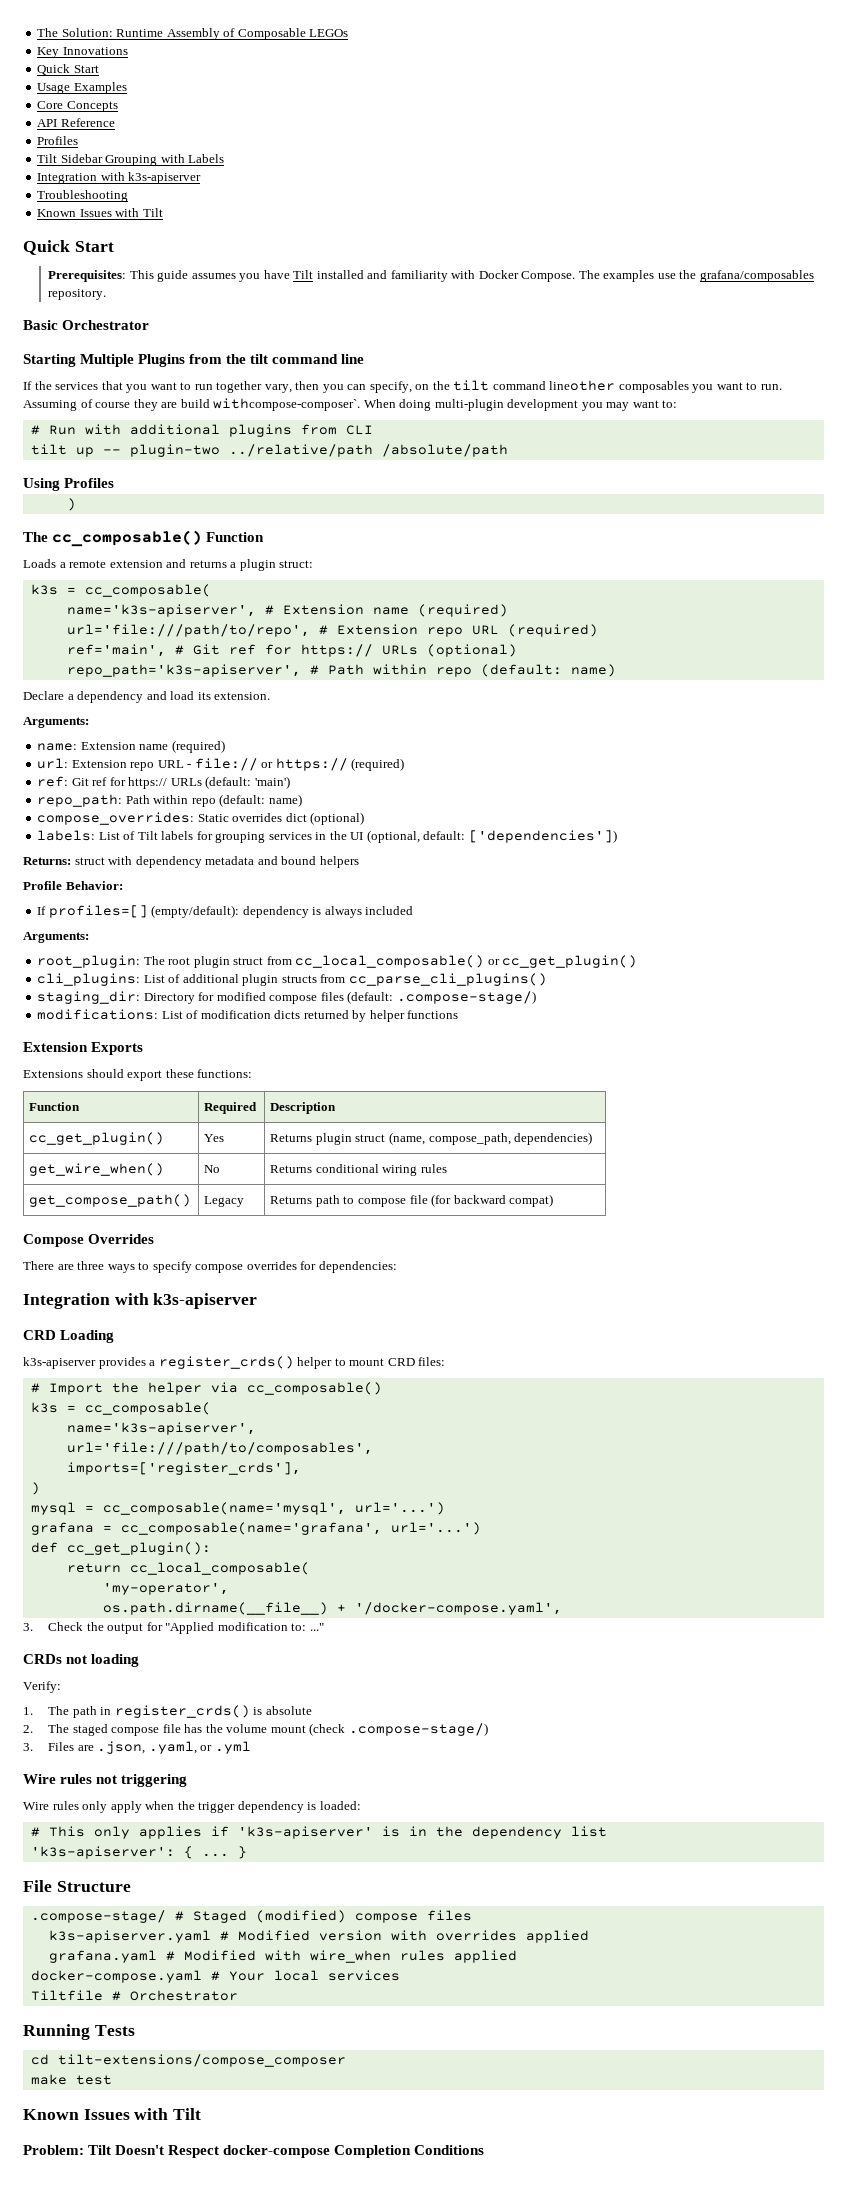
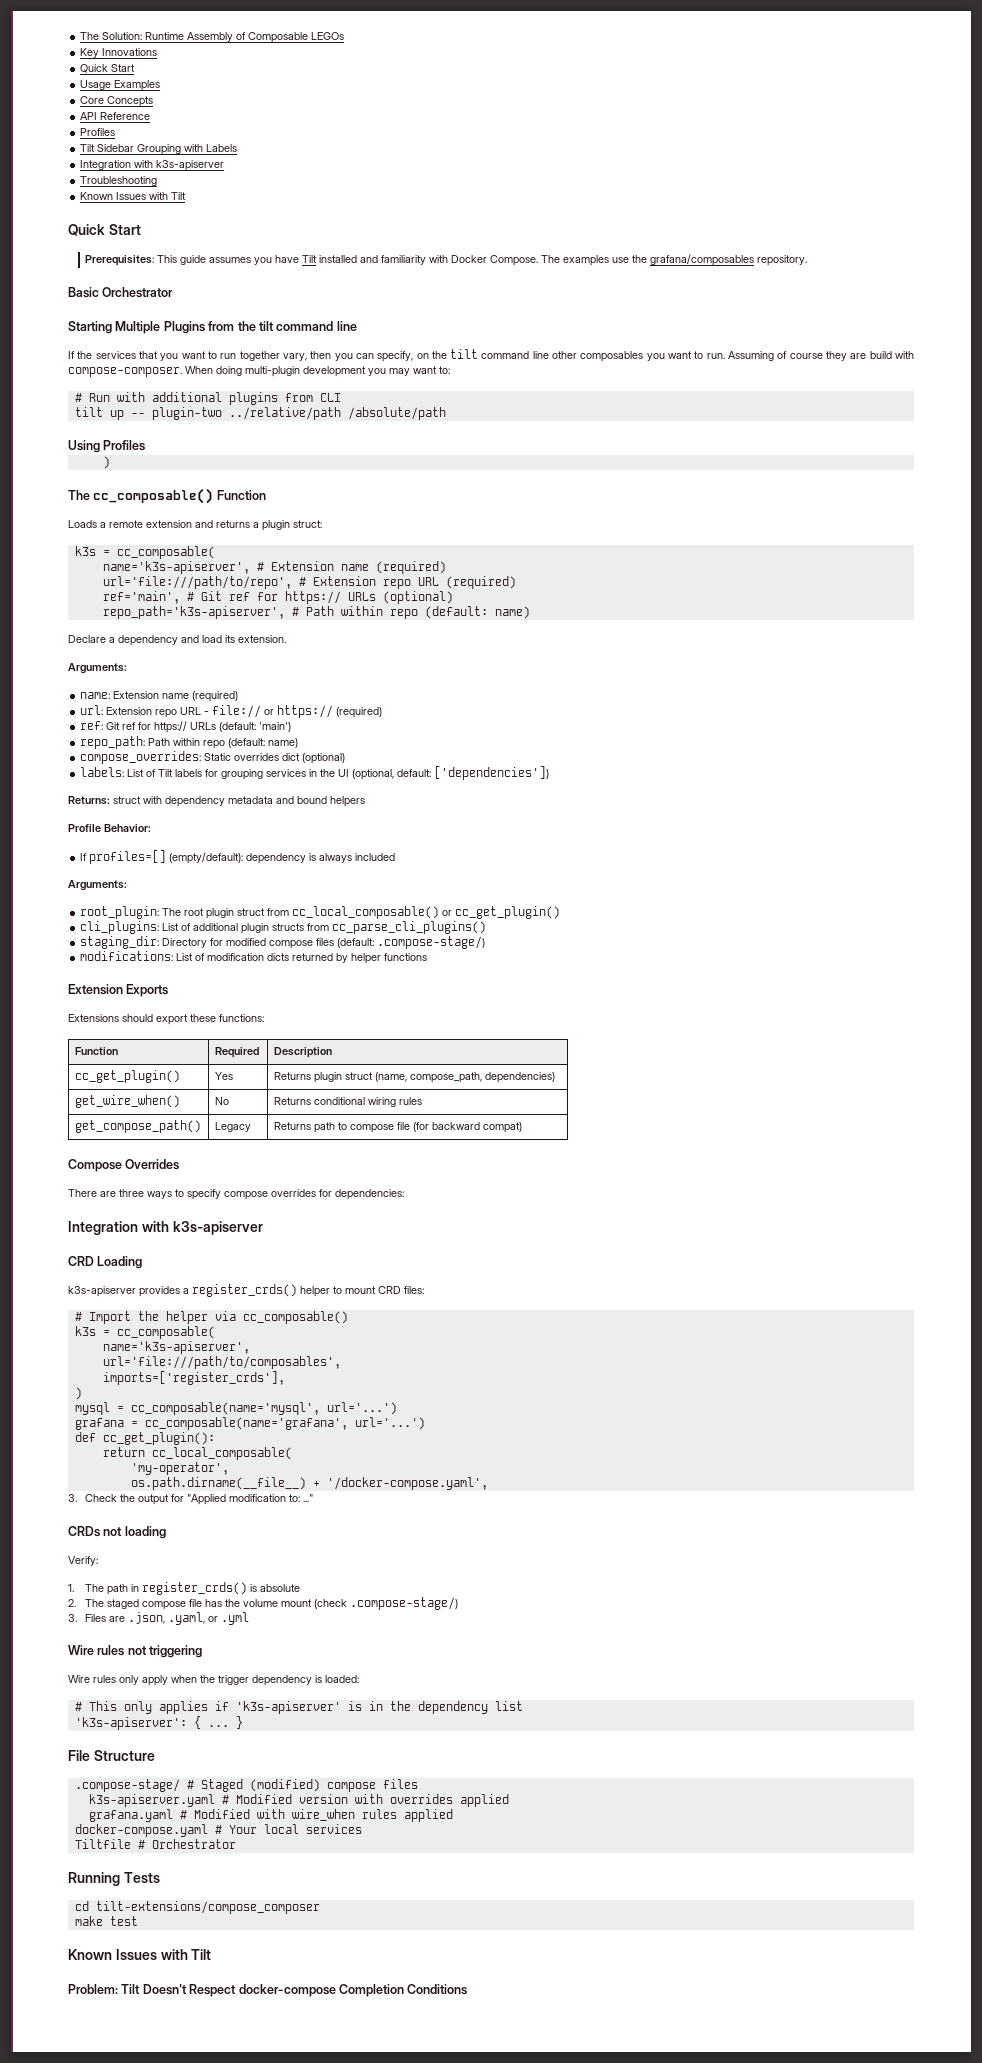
- If the services that you want to run together vary, then you can specify, on the tilt command lineother composables you want to run.
+ If the services that you want to run together vary, then you can specify, on the tilt command line other composables you want to run.
- Assuming of course they are build withcompose-composer`.
+ Assuming of course they are build with compose-composer.

